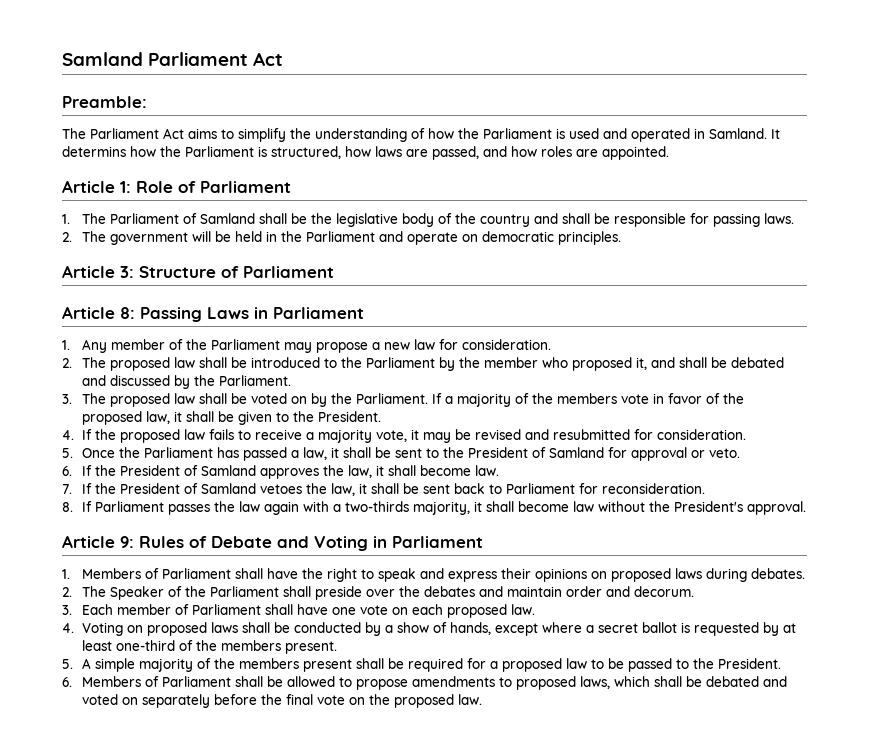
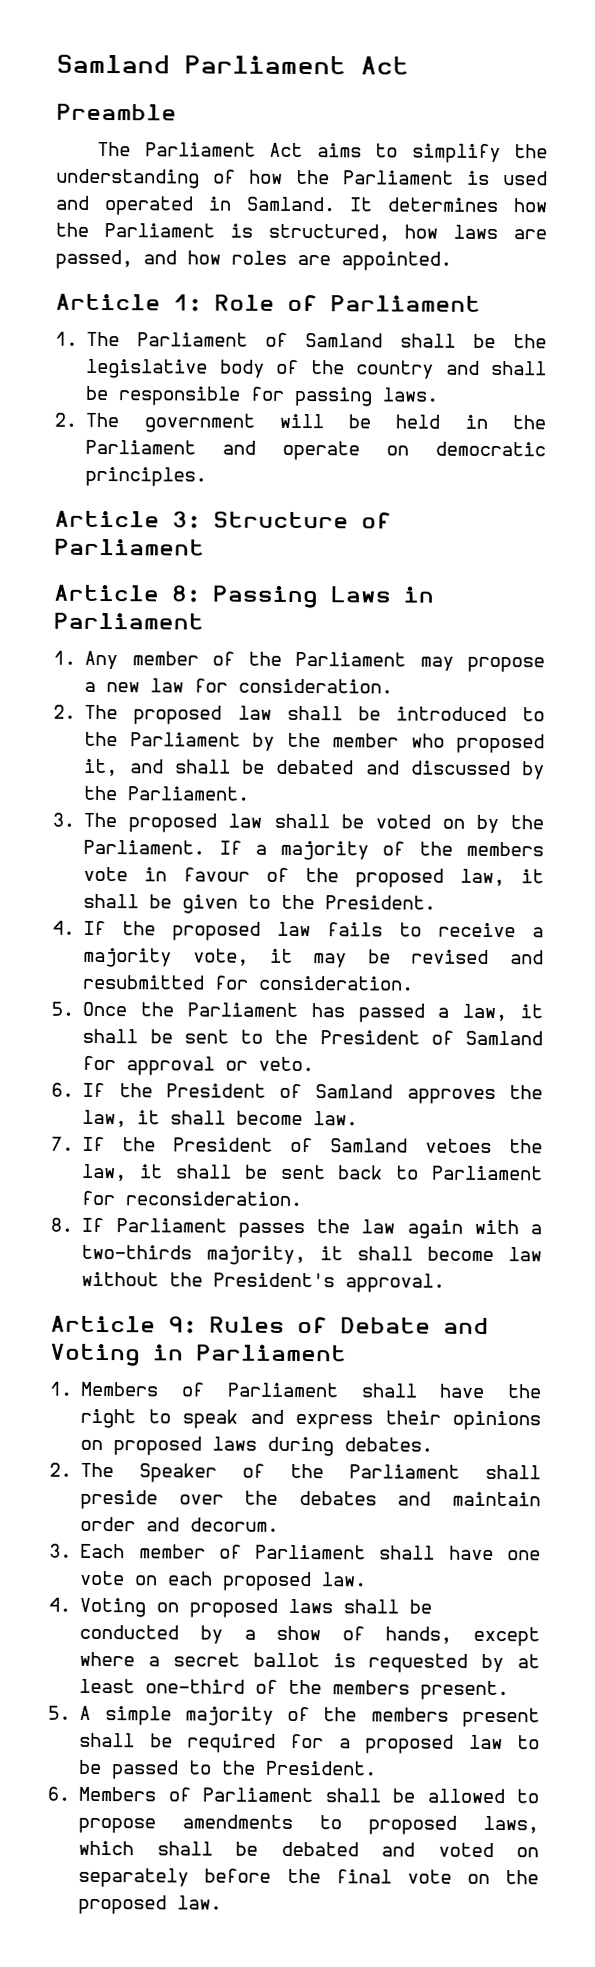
- Preamble:
+ Preamble
- It determins how the Parliament is structured, how laws are passed, and how roles are appointed.
+ It determines how the Parliament is structured, how laws are passed, and how roles are appointed.
- If a majority of the members vote in favor of the proposed law, it shall be given to the President.
+ If a majority of the members vote in favour of the proposed law, it shall be given to the President.

